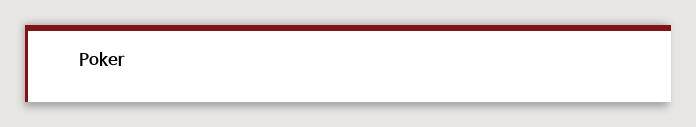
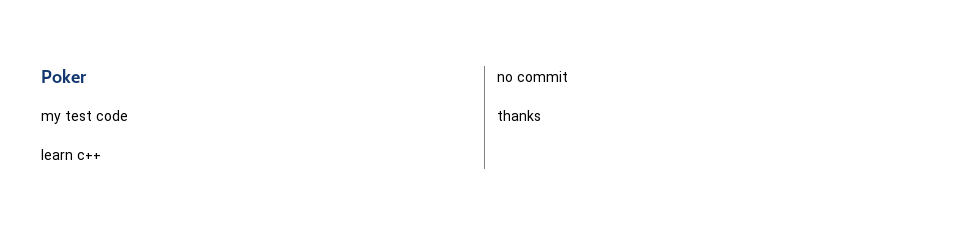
+ my test code
+ learn c++
+ no commit
+ thanks

